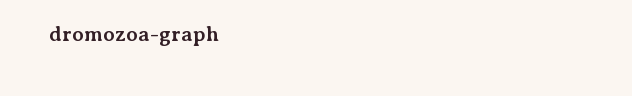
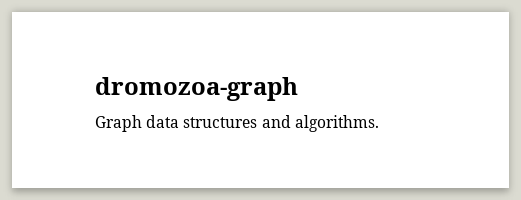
+ Graph data structures and algorithms.

